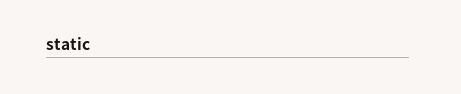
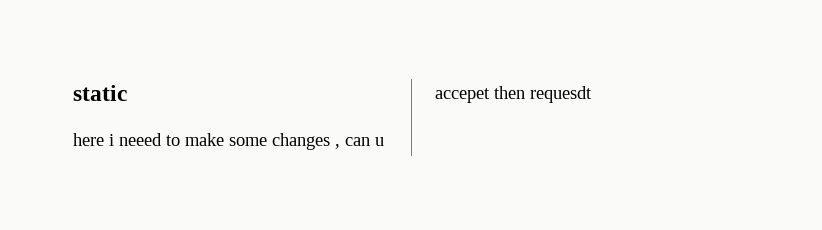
+ here i neeed to make some changes , can u accepet then requesdt

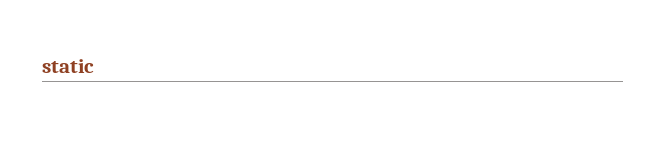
- here i neeed to make some changes , can u accepet then requesdt

